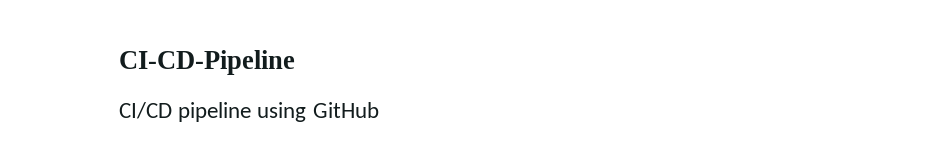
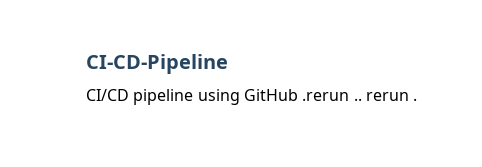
- CI/CD pipeline using GitHub
+ CI/CD pipeline using GitHub .rerun .. rerun .

